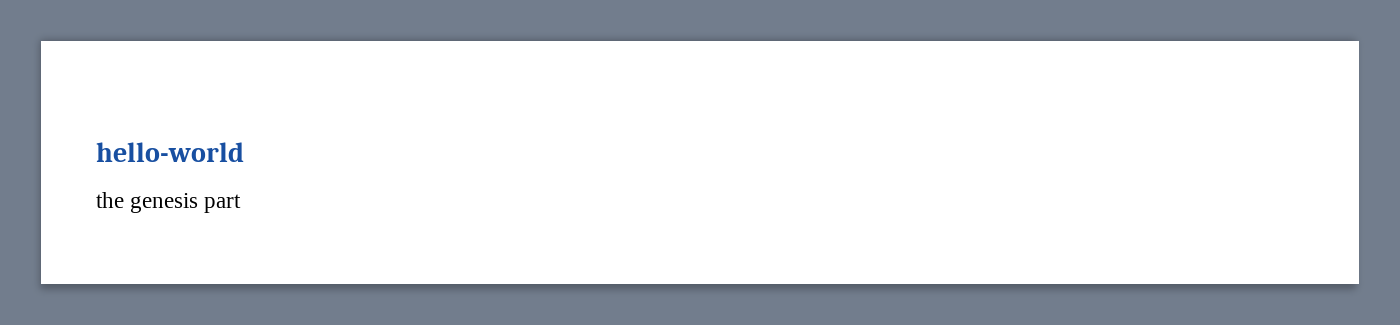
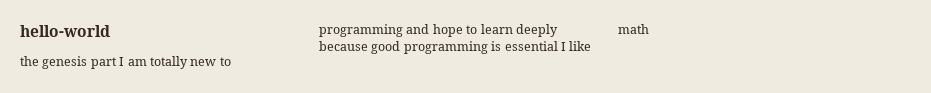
- the genesis part
+ the genesis part I am totally new to programming and hope to learn deeply because good programming is essential I like math

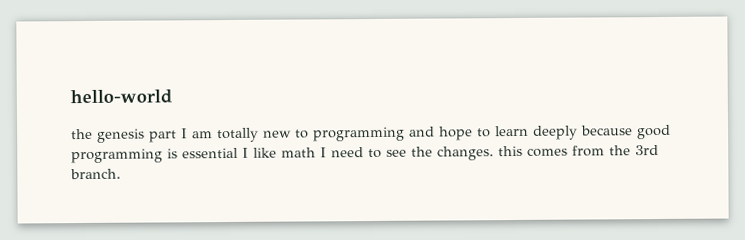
- the genesis part I am totally new to programming and hope to learn deeply because good programming is essential I like math
+ the genesis part I am totally new to programming and hope to learn deeply because good programming is essential I like math I need to see the changes. this comes from the 3rd branch.

